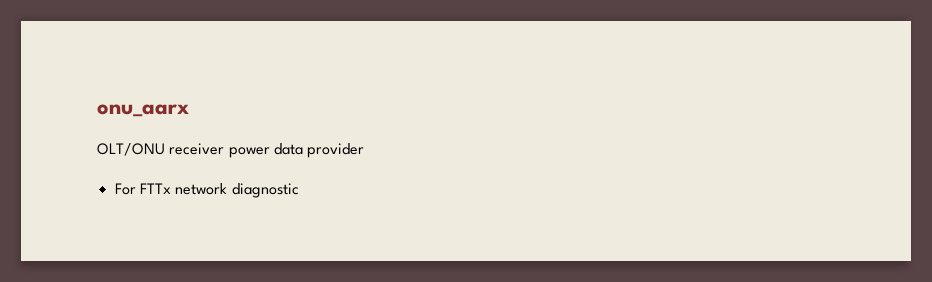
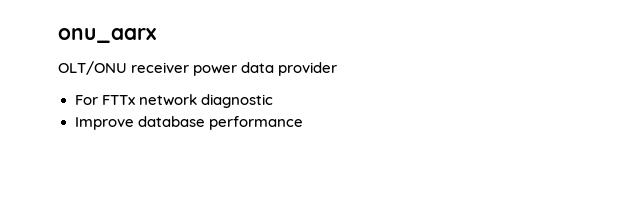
+ Improve database performance

